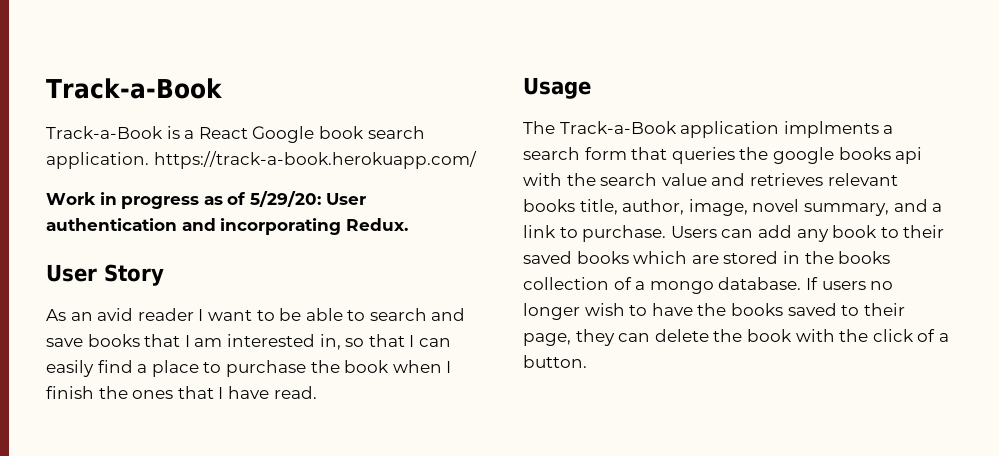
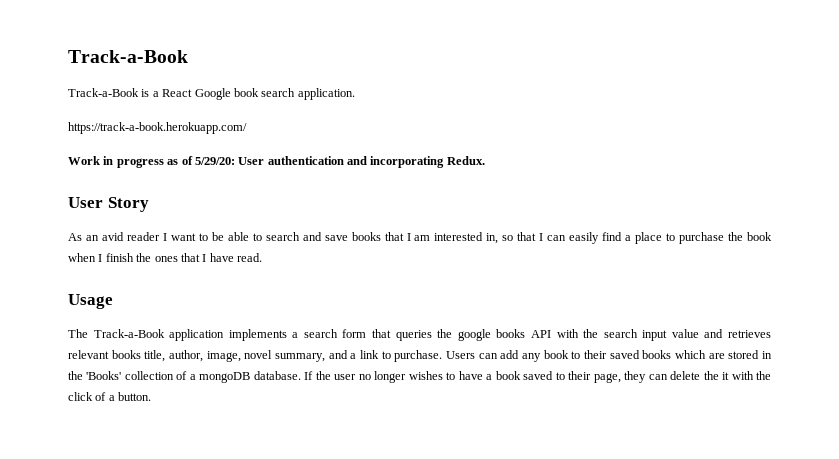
- Track-a-Book is a React Google book search application. https://track-a-book.herokuapp.com/
+ Track-a-Book is a React Google book search application.
+ https://track-a-book.herokuapp.com/
- The Track-a-Book application implments a search form that queries the google books api with the search value and retrieves relevant books title, author, image, novel summary, and a link to purchase.
+ The Track-a-Book application implements a search form that queries the google books API with the search input value and retrieves relevant books title, author, image, novel summary, and a link to purchase.
- Users can add any book to their saved books which are stored in the books collection of a mongo database.
+ Users can add any book to their saved books which are stored in the 'Books' collection of a mongoDB database.
- If users no longer wish to have the books saved to their page, they can delete the book with the click of a button.
+ If the user no longer wishes to have a book saved to their page, they can delete the it with the click of a button.

